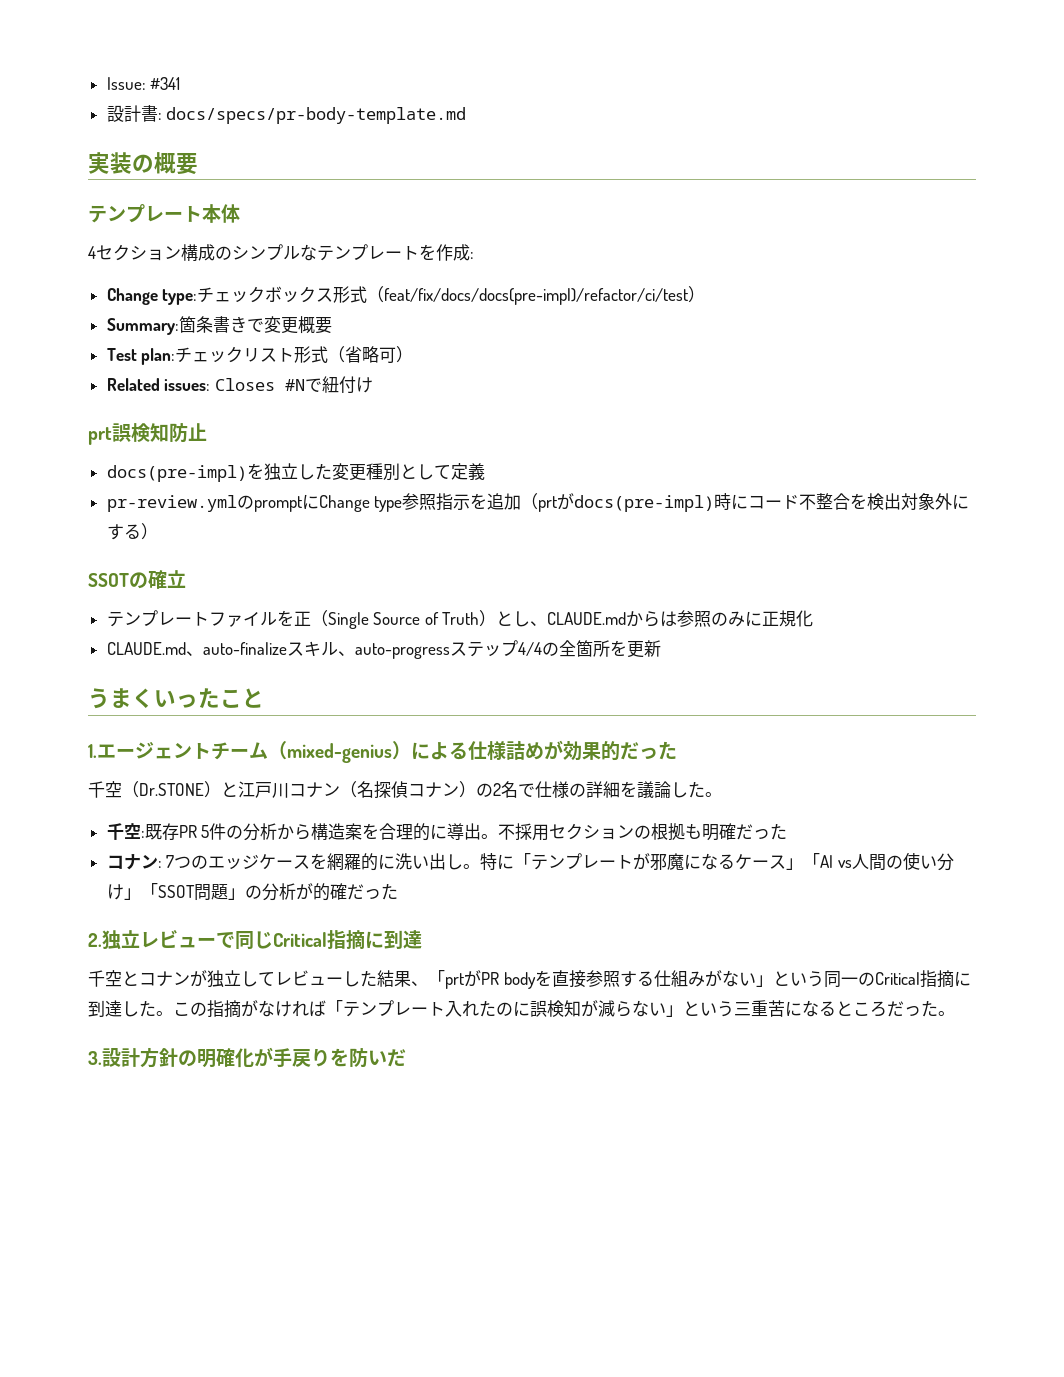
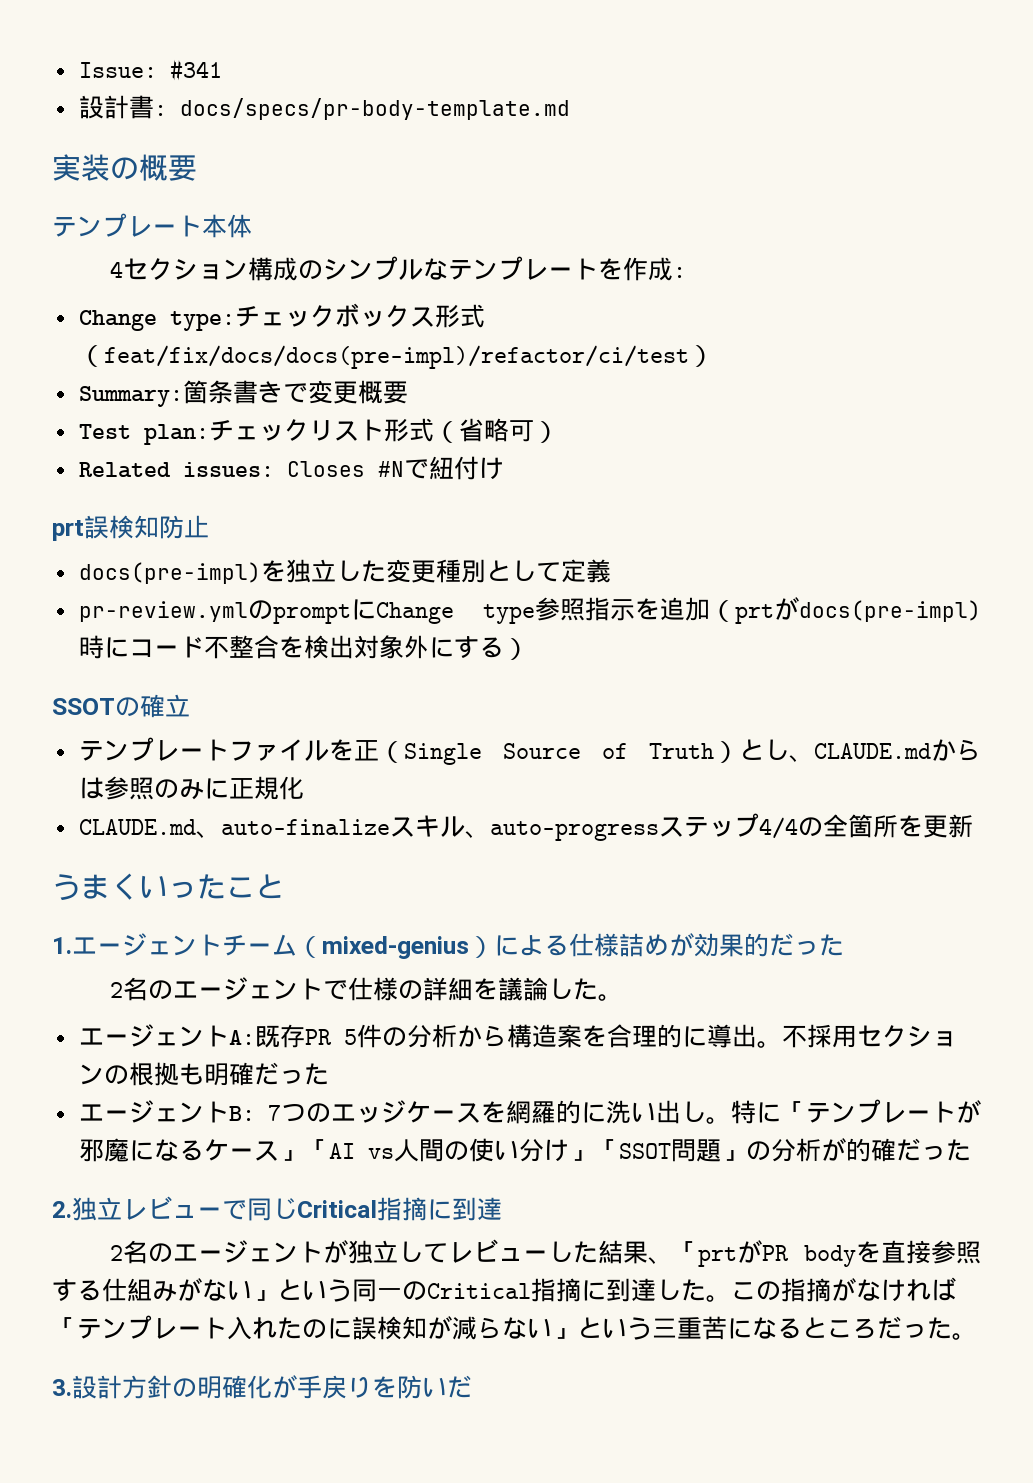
- 千空（Dr.STONE）と江戸川コナン（名探偵コナン）の2名で仕様の詳細を議論した。
+ 2名のエージェントで仕様の詳細を議論した。
- 千空:既存PR 5件の分析から構造案を合理的に導出。
+ エージェントA:既存PR 5件の分析から構造案を合理的に導出。
- コナン: 7つのエッジケースを網羅的に洗い出し。
+ エージェントB: 7つのエッジケースを網羅的に洗い出し。
- 千空とコナンが独立してレビューした結果、「prtがPR bodyを直接参照する仕組みがない」という同一のCritical指摘に到達した。
+ 2名のエージェントが独立してレビューした結果、「prtがPR bodyを直接参照する仕組みがない」という同一のCritical指摘に到達した。

